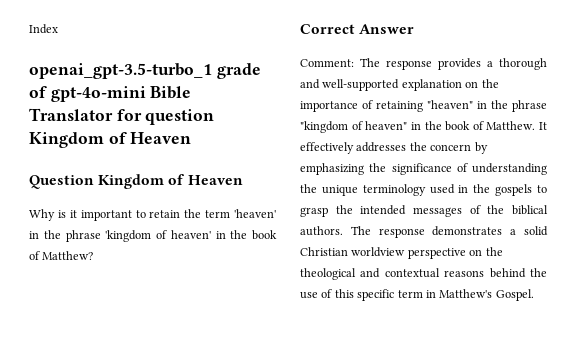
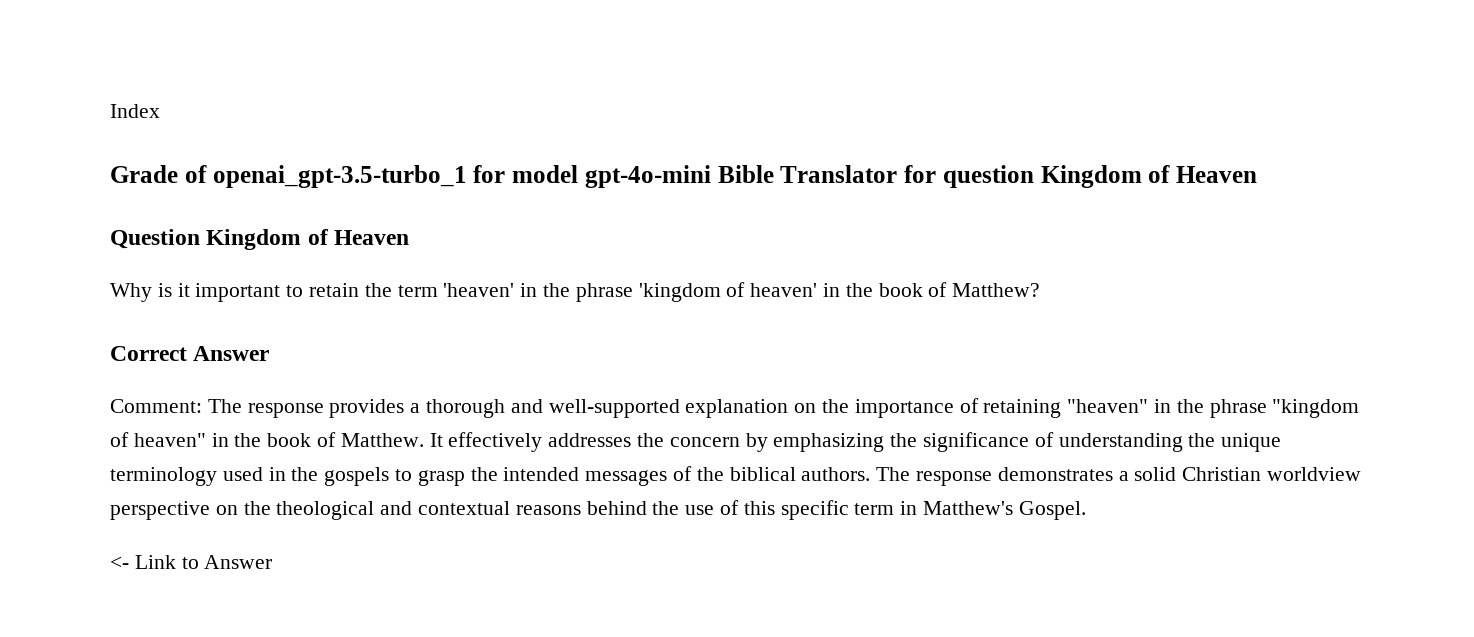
- openai_gpt-3.5-turbo_1 grade of gpt-4o-mini Bible Translator for question Kingdom of Heaven
+ Grade of openai_gpt-3.5-turbo_1 for model gpt-4o-mini Bible Translator for question Kingdom of Heaven
+ <- Link to Answer

